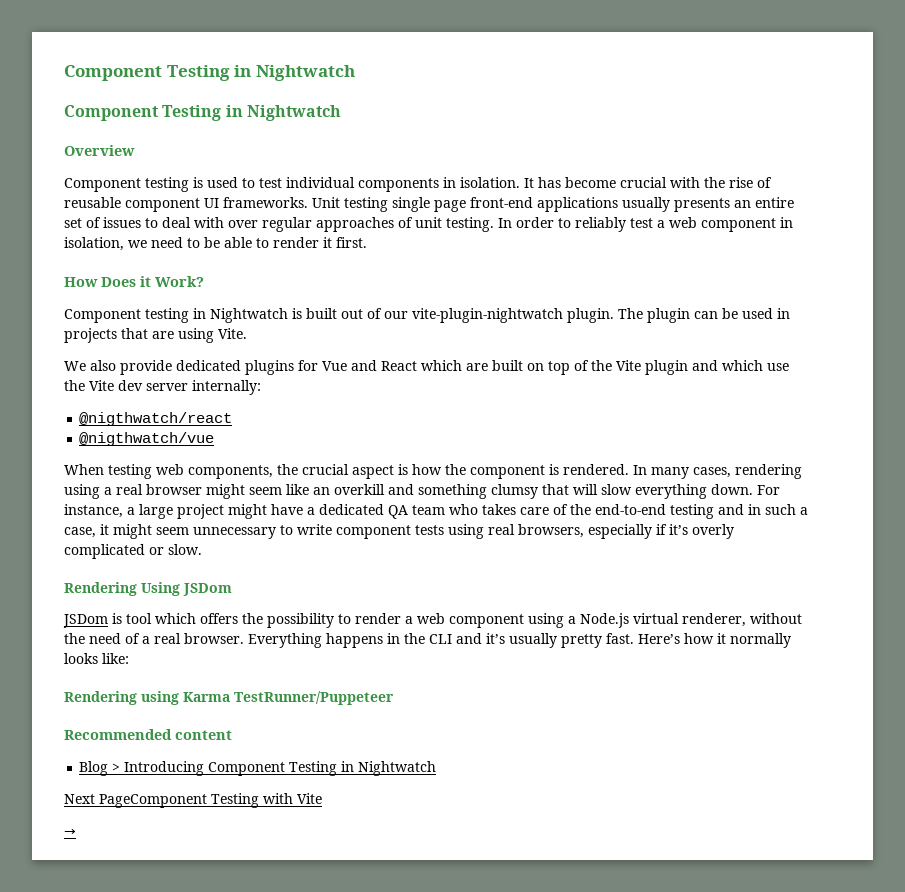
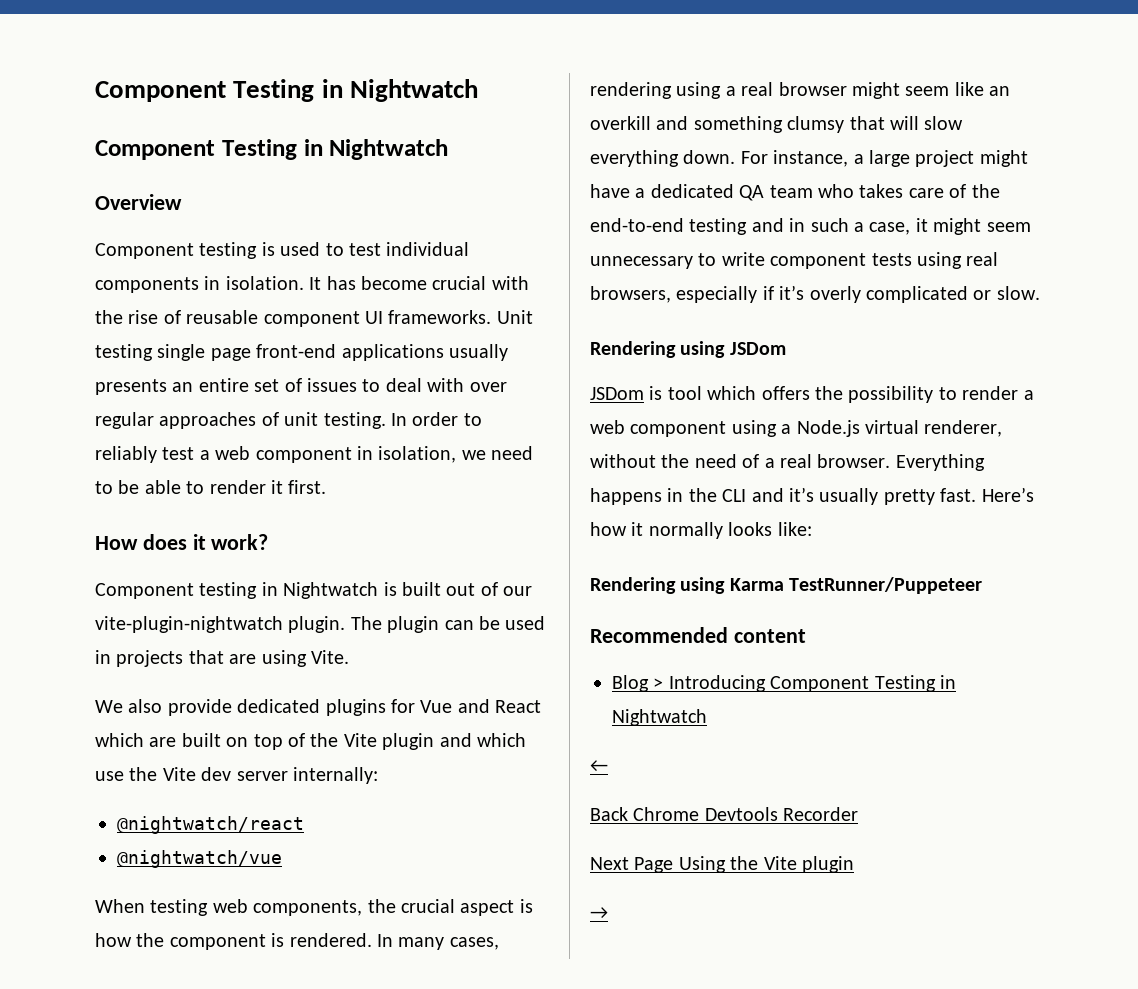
- How Does it Work?
+ How does it work?
- @nigthwatch/react
- @nigthwatch/vue
+ @nightwatch/react
+ @nightwatch/vue
- Rendering Using JSDom
+ Rendering using JSDom
- Next PageComponent Testing with Vite
+ ←
+ Back Chrome Devtools Recorder
+ Next Page Using the Vite plugin

